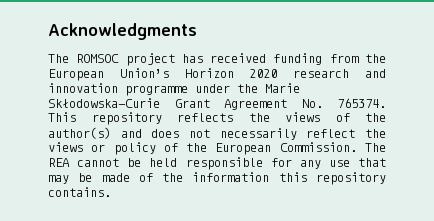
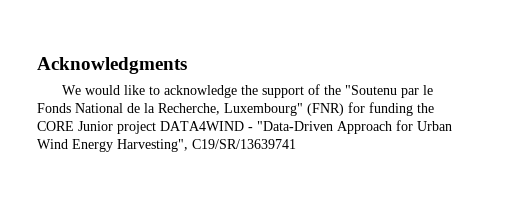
- The ROMSOC project has received funding from the European Union’s Horizon 2020 research and innovation programme under the Marie Skłodowska-Curie Grant Agreement No. 765374. This repository reflects the views of the author(s) and does not necessarily reflect the views or policy of the European Commission. The REA cannot be held responsible for any use that may be made of the information this repository contains.
+ We would like to acknowledge the support of the "Soutenu par le Fonds National de la Recherche, Luxembourg" (FNR) for funding the CORE Junior project DATA4WIND - "Data-Driven Approach for Urban Wind Energy Harvesting", C19/SR/13639741

